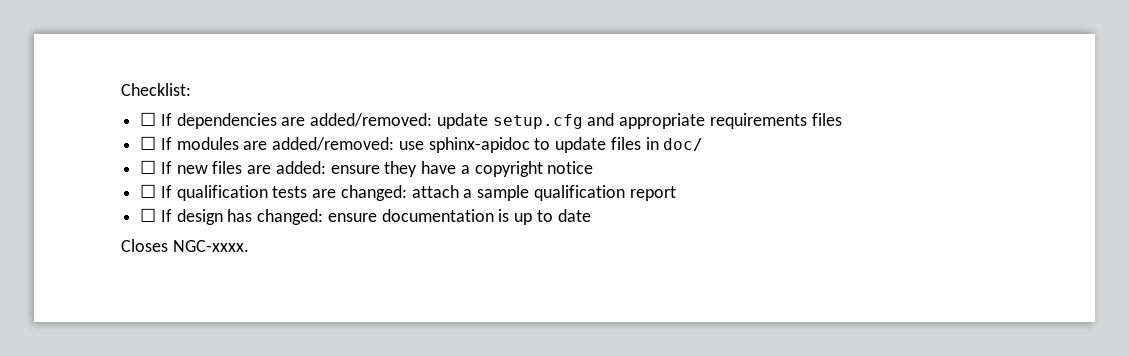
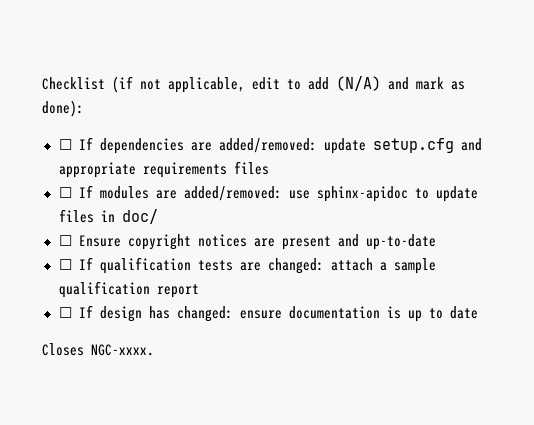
- Checklist:
+ Checklist (if not applicable, edit to add (N/A) and mark as done):
- ☐ If new files are added: ensure they have a copyright notice
+ ☐ Ensure copyright notices are present and up-to-date

